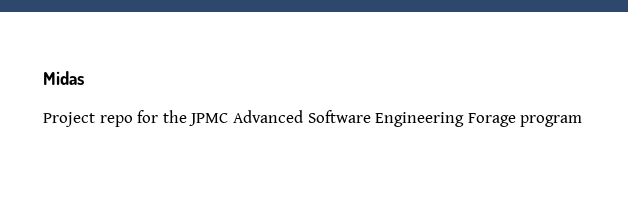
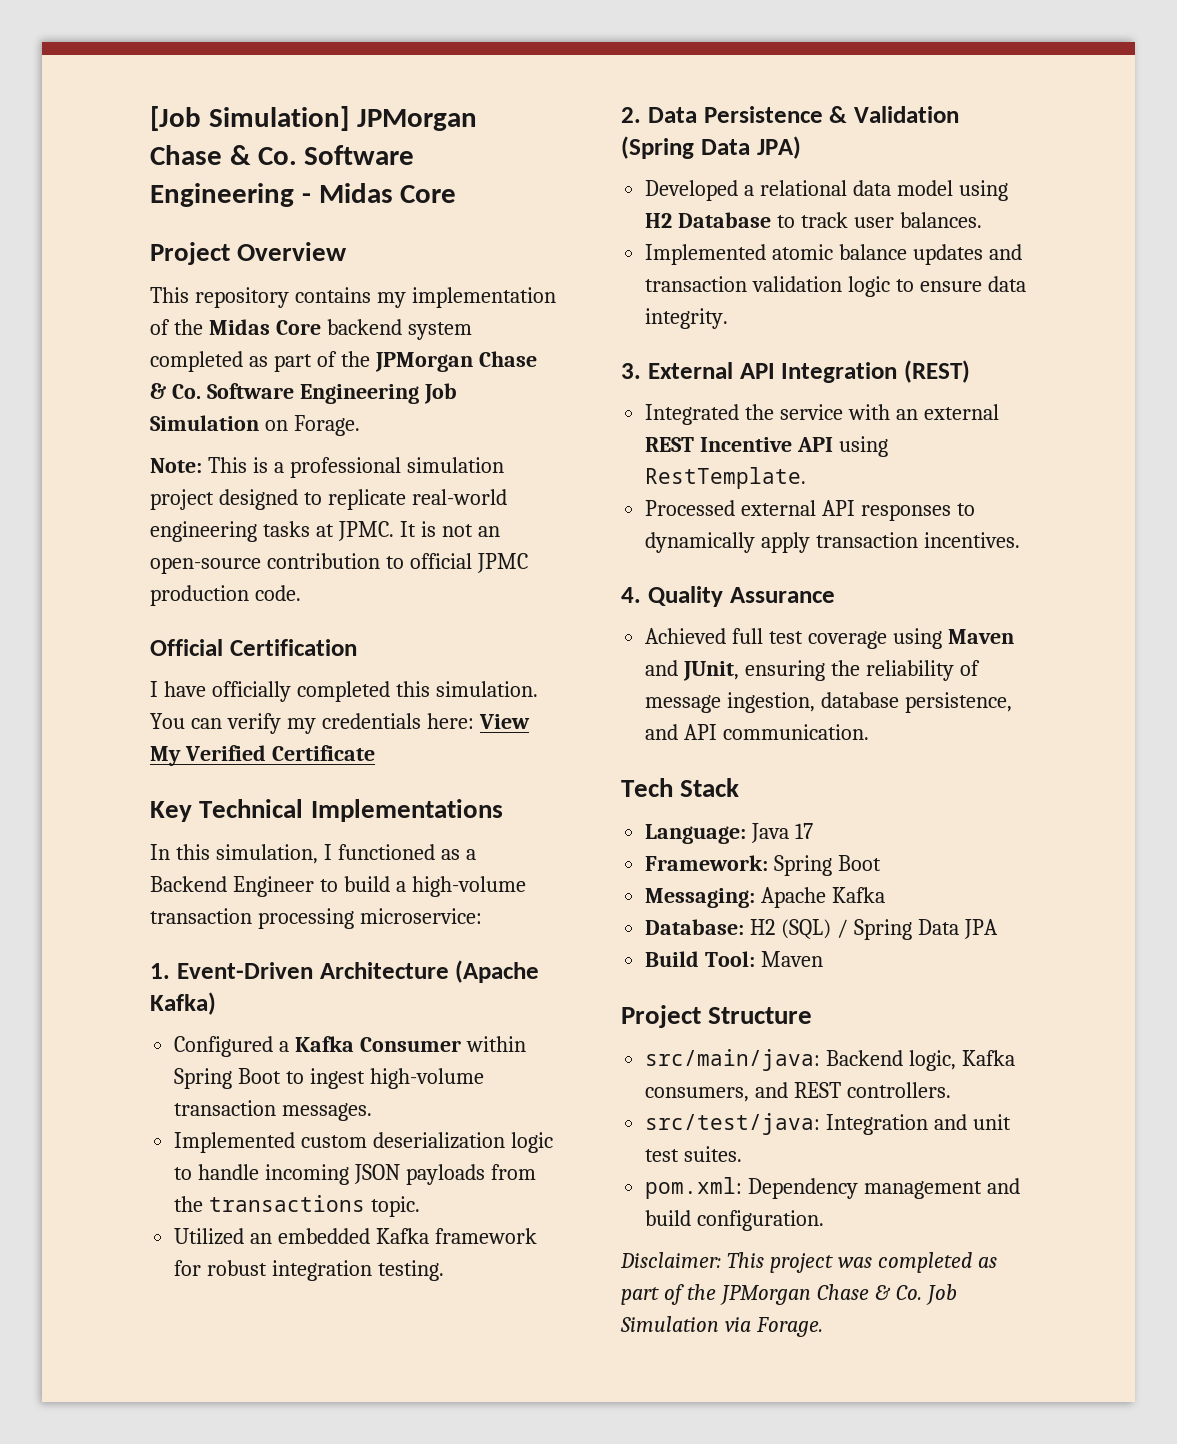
- Midas
- Project repo for the JPMC Advanced Software Engineering Forage program
+ [Job Simulation] JPMorgan Chase & Co. Software Engineering - Midas Core
+ Project Overview
+ This repository contains my implementation of the Midas Core backend system completed as part of the JPMorgan Chase & Co. Software Engineering Job Simulation on Forage.
+ Note: This is a professional simulation project designed to replicate real-world engineering tasks at JPMC. It is not an open-source contribution to official JPMC production code.
+ Official Certification
+ I have officially completed this simulation. You can verify my credentials here: View My Verified Certificate
+ Key Technical Implementations
+ In this simulation, I functioned as a Backend Engineer to build a high-volume transaction processing microservice:
+ 1. Event-Driven Architecture (Apache Kafka)
+ Configured a Kafka Consumer within Spring Boot to ingest high-volume transaction messages.
+ Implemented custom deserialization logic to handle incoming JSON payloads from the transactions topic.
+ Utilized an embedded Kafka framework for robust integration testing.
+ 2. Data Persistence & Validation (Spring Data JPA)
+ Developed a relational data model using H2 Database to track user balances.
+ Implemented atomic balance updates and transaction validation logic to ensure data integrity.
+ 3. External API Integration (REST)
+ Integrated the service with an external REST Incentive API using RestTemplate.
+ Processed external API responses to dynamically apply transaction incentives.
+ 4. Quality Assurance
+ Achieved full test coverage using Maven and JUnit, ensuring the reliability of message ingestion, database persistence, and API communication.
+ Tech Stack
+ Language: Java 17
+ Framework: Spring Boot
+ Messaging: Apache Kafka
+ Database: H2 (SQL) / Spring Data JPA
+ Build Tool: Maven
+ Project Structure
+ src/main/java: Backend logic, Kafka consumers, and REST controllers.
+ src/test/java: Integration and unit test suites.
+ pom.xml: Dependency management and build configuration.
+ Disclaimer: This project was completed as part of the JPMorgan Chase & Co. Job Simulation via Forage.

